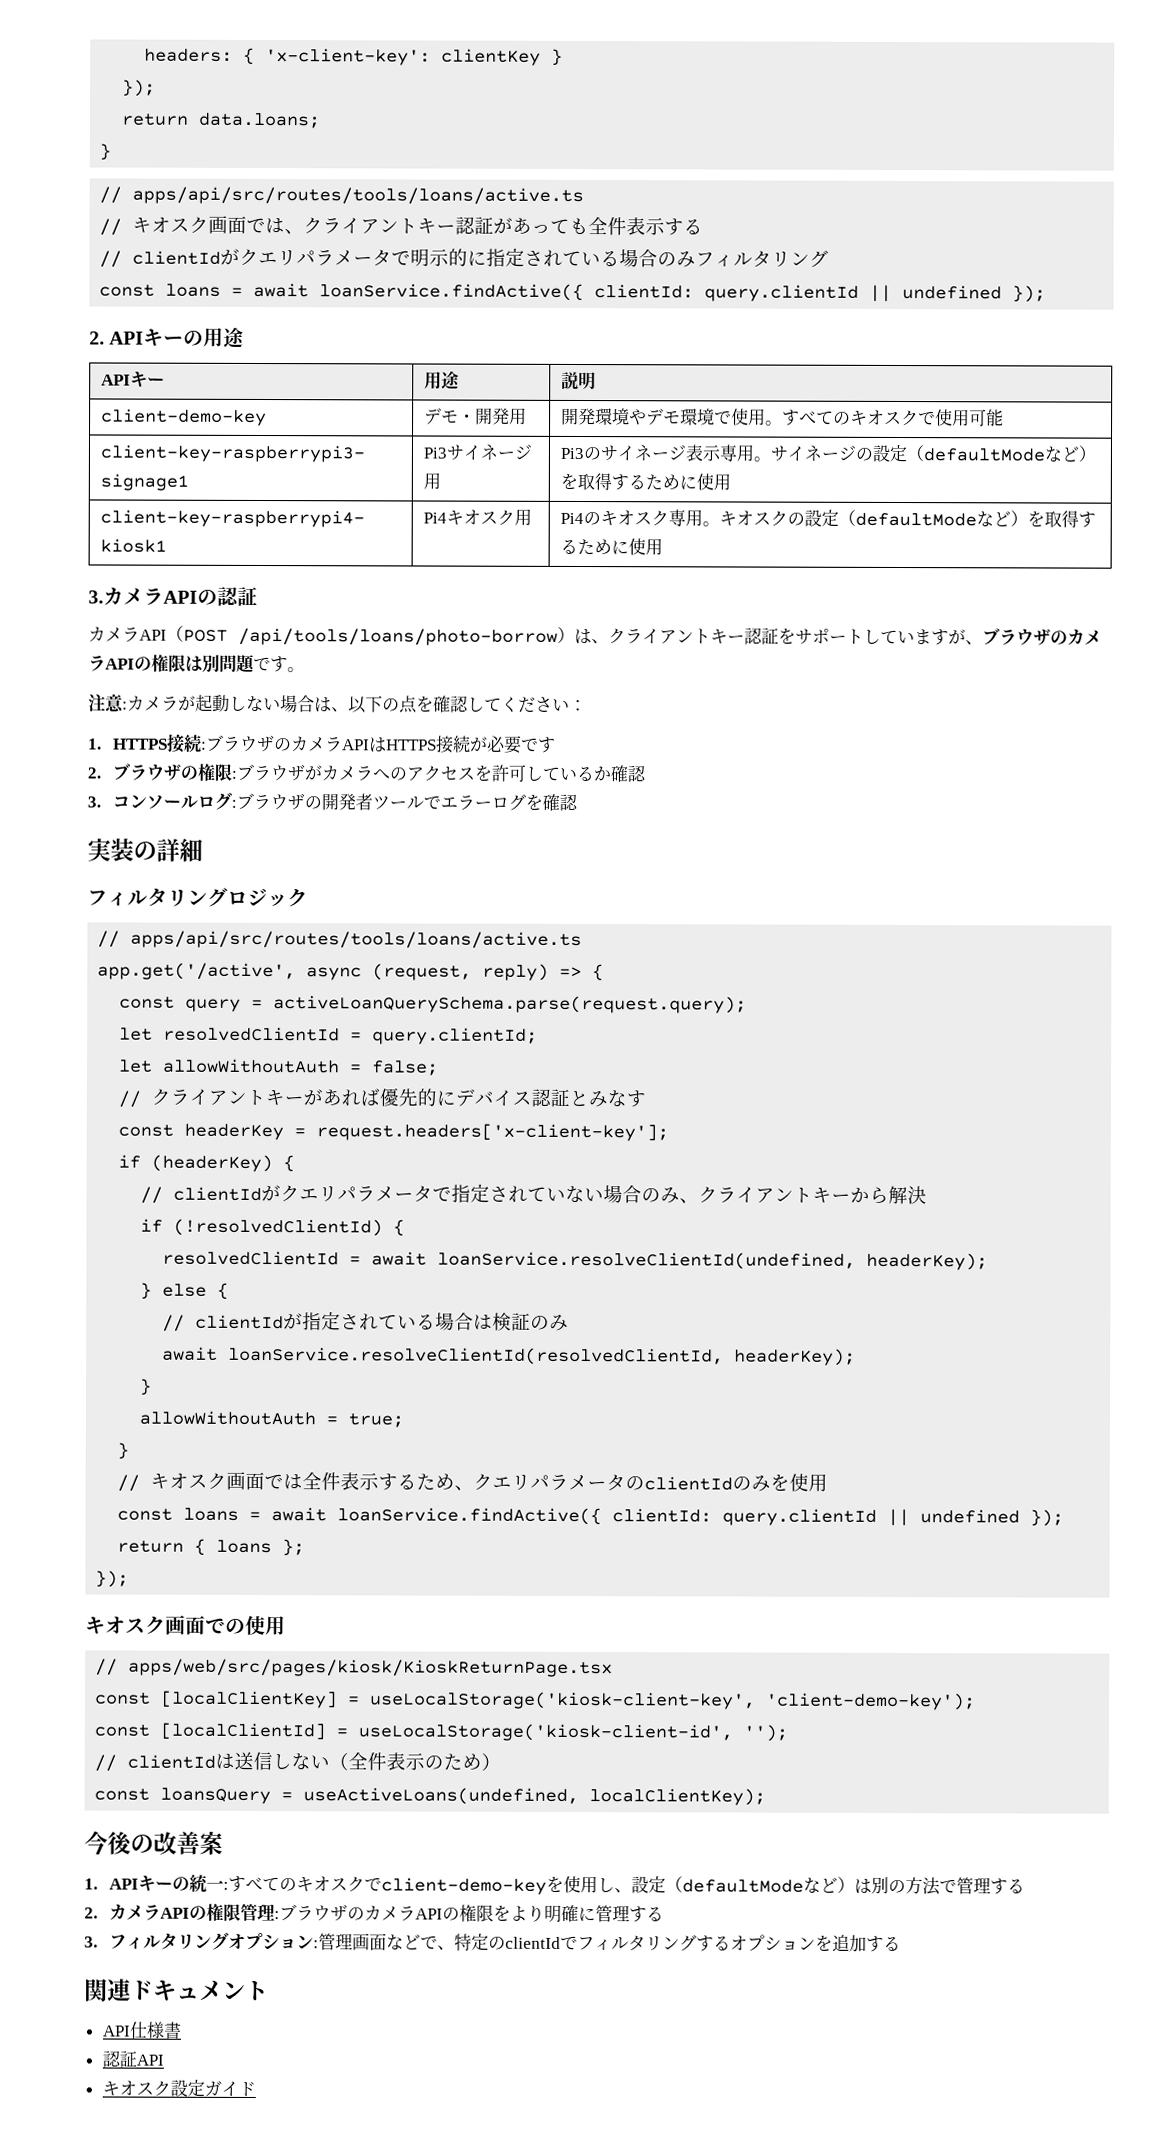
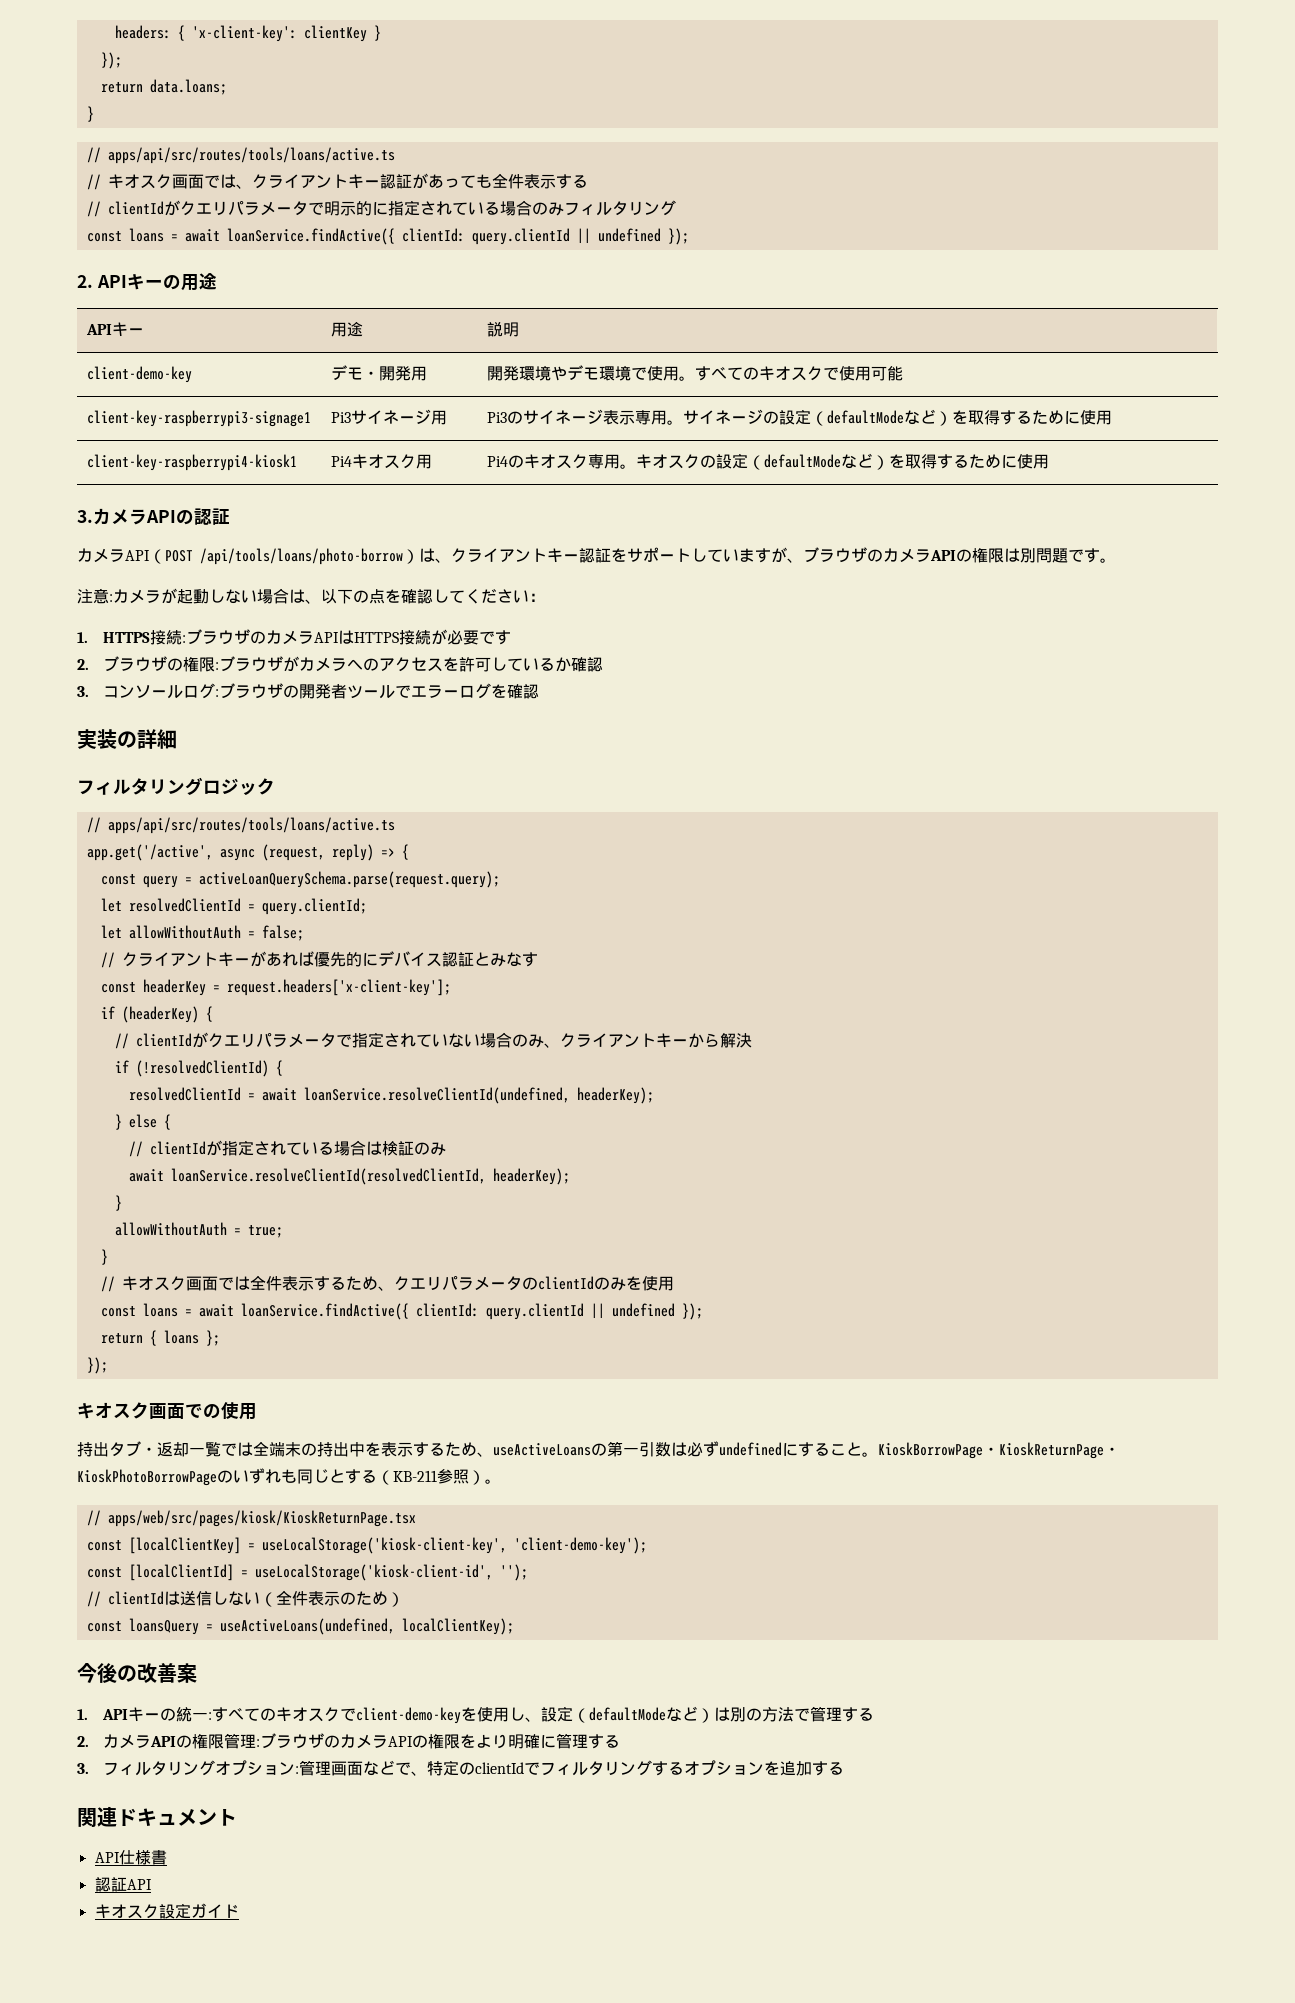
+ 持出タブ・返却一覧では全端末の持出中を表示するため、useActiveLoansの第一引数は必ずundefinedにすること。KioskBorrowPage・KioskReturnPage・KioskPhotoBorrowPageのいずれも同じとする（KB-211参照）。

